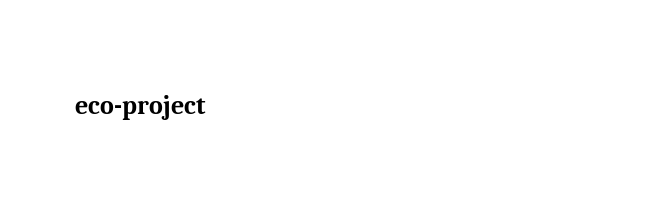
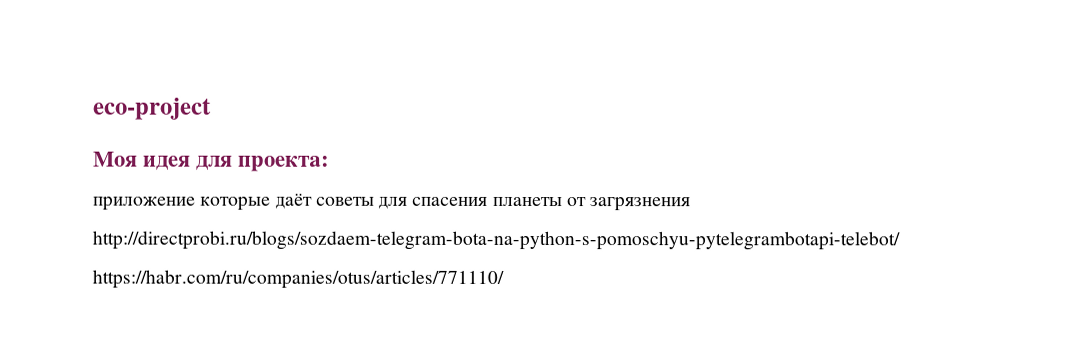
+ Моя идея для проекта:
+ приложение которые даёт советы для спасения планеты от загрязнения
+ http://directprobi.ru/blogs/sozdaem-telegram-bota-na-python-s-pomoschyu-pytelegrambotapi-telebot/
+ https://habr.com/ru/companies/otus/articles/771110/

